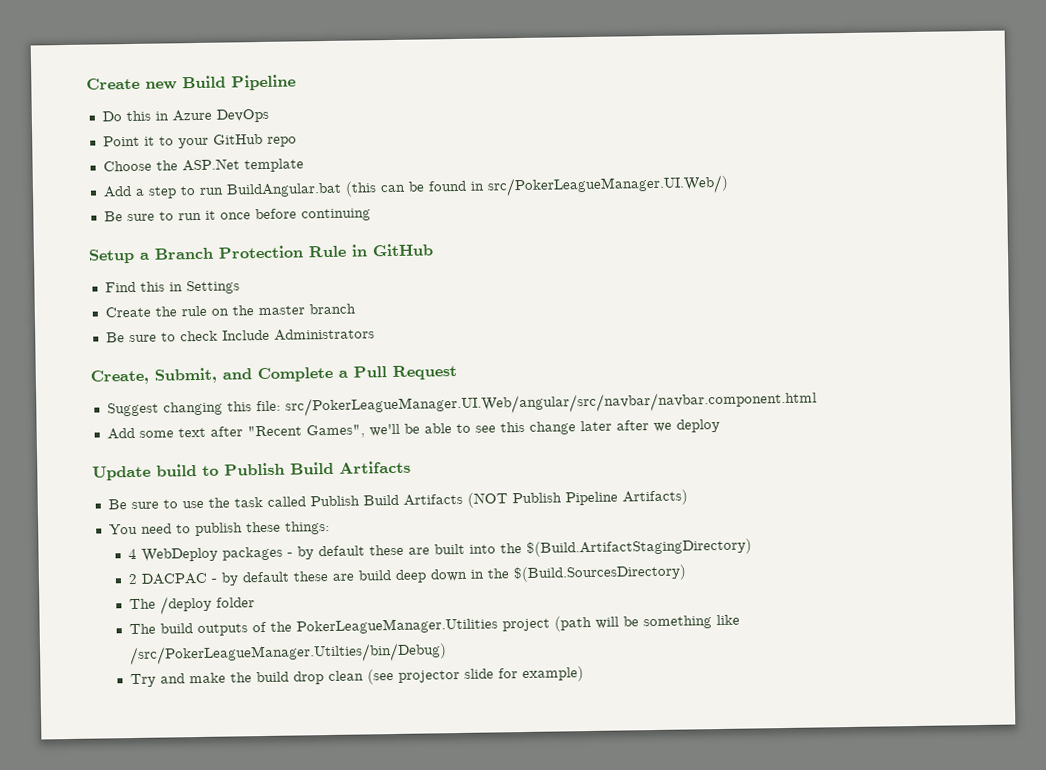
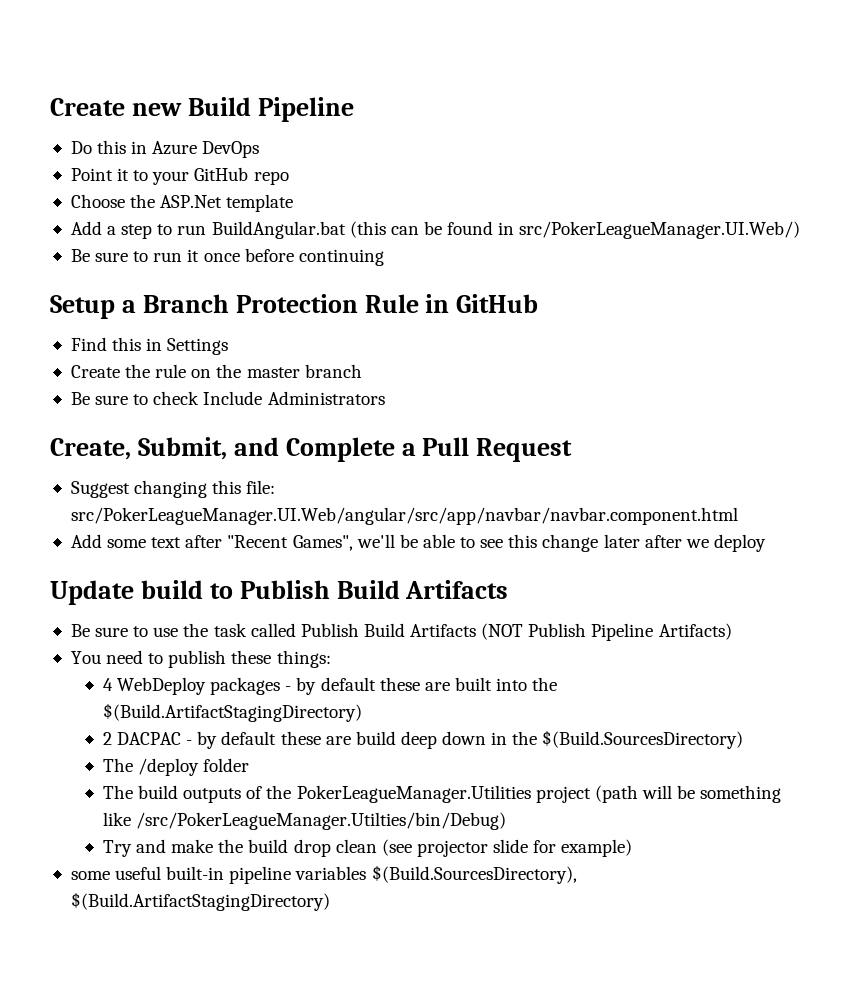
- Suggest changing this file: src/PokerLeagueManager.UI.Web/angular/src/navbar/navbar.component.html
+ Suggest changing this file: src/PokerLeagueManager.UI.Web/angular/src/app/navbar/navbar.component.html
+ some useful built-in pipeline variables $(Build.SourcesDirectory), $(Build.ArtifactStagingDirectory)

